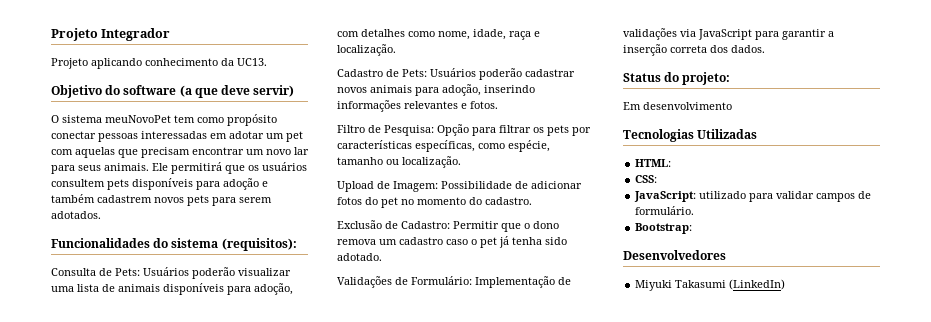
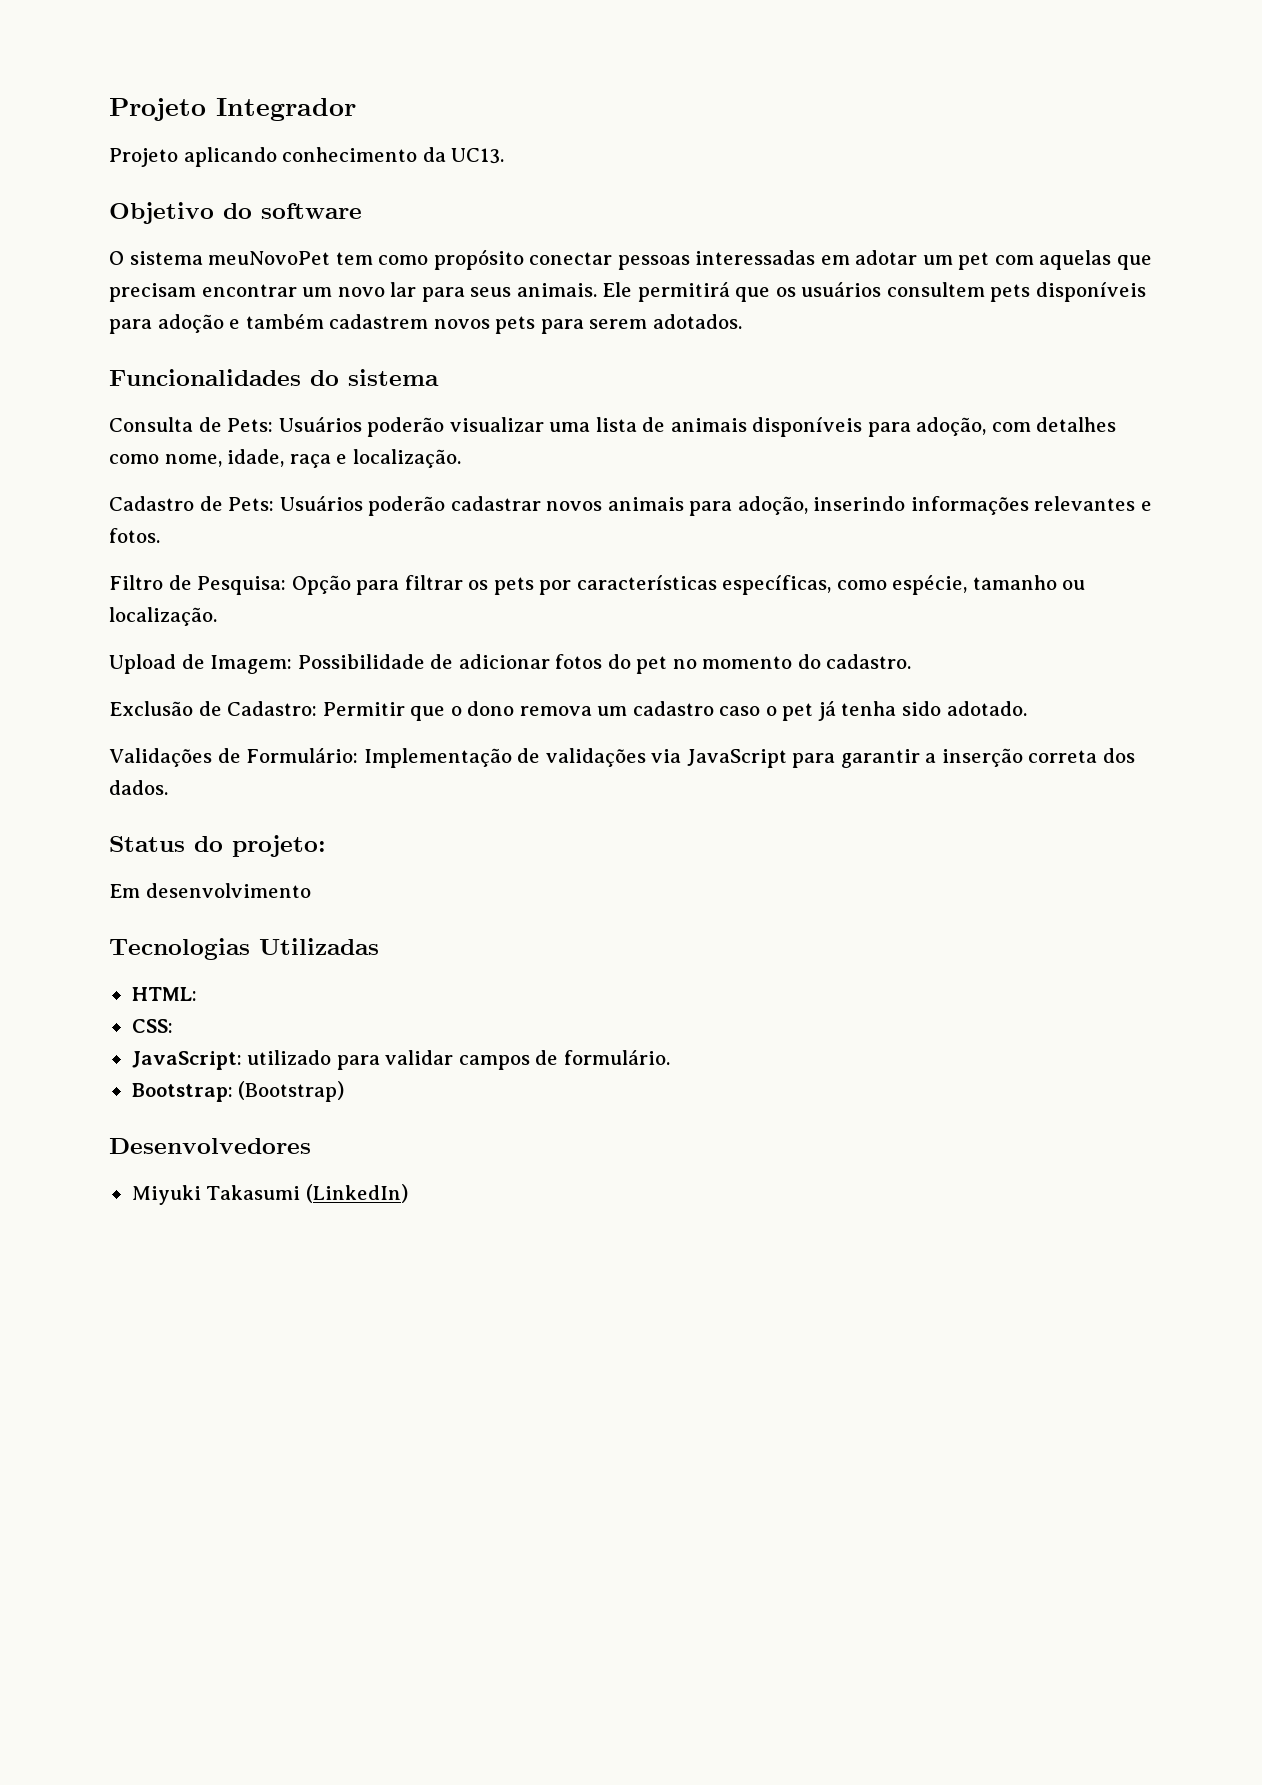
- Objetivo do software (a que deve servir)
+ Objetivo do software
- Funcionalidades do sistema (requisitos):
+ Funcionalidades do sistema
- Bootstrap:
+ Bootstrap: (Bootstrap)

